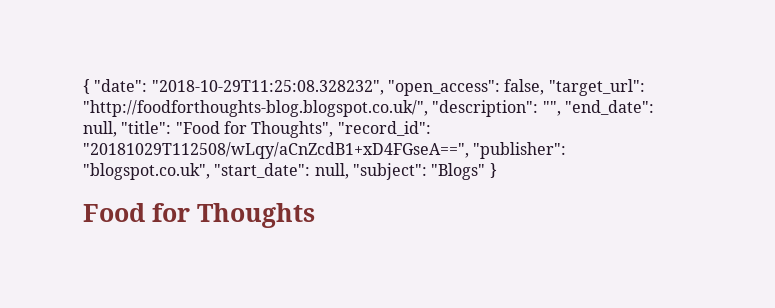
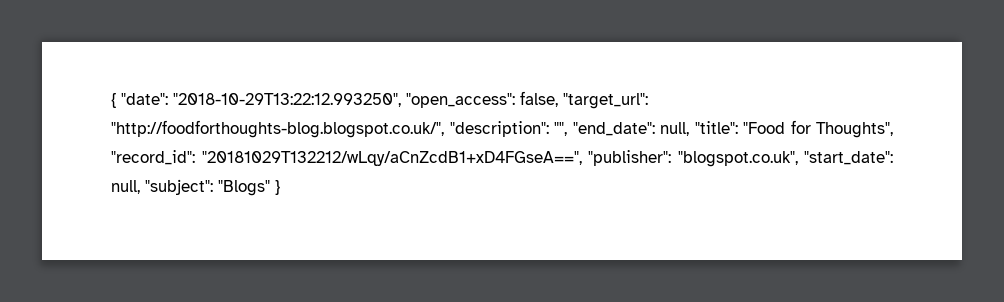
- { "date": "2018-10-29T11:25:08.328232", "open_access": false, "target_url": "http://foodforthoughts-blog.blogspot.co.uk/", "description": "", "end_date": null, "title": "Food for Thoughts", "record_id": "20181029T112508/wLqy/aCnZcdB1+xD4FGseA==", "publisher": "blogspot.co.uk", "start_date": null, "subject": "Blogs" }
+ { "date": "2018-10-29T13:22:12.993250", "open_access": false, "target_url": "http://foodforthoughts-blog.blogspot.co.uk/", "description": "", "end_date": null, "title": "Food for Thoughts", "record_id": "20181029T132212/wLqy/aCnZcdB1+xD4FGseA==", "publisher": "blogspot.co.uk", "start_date": null, "subject": "Blogs" }
- Food for Thoughts

